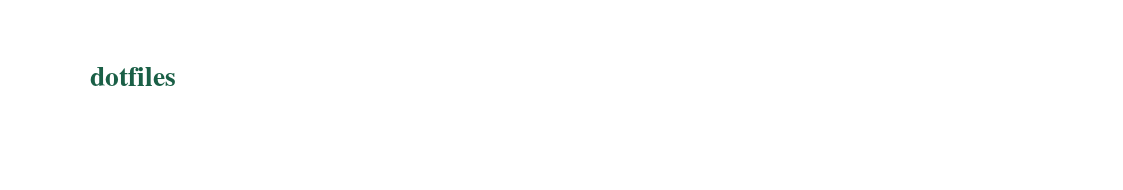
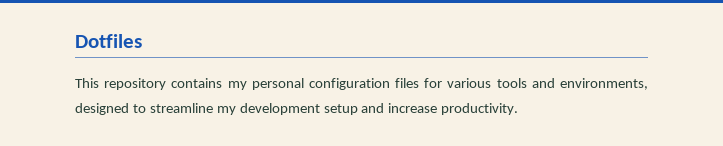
- dotfiles
+ Dotfiles
+ This repository contains my personal configuration files for various tools and environments, designed to streamline my development setup and increase productivity.

